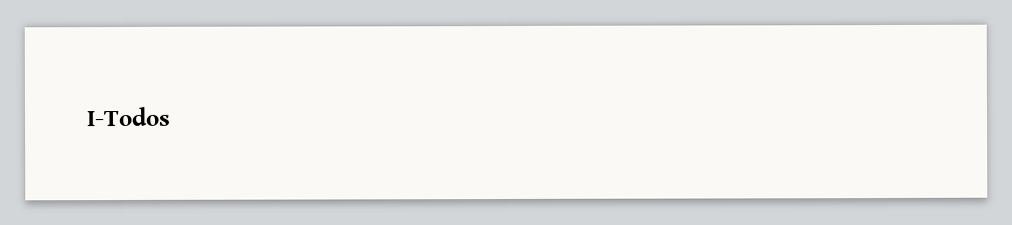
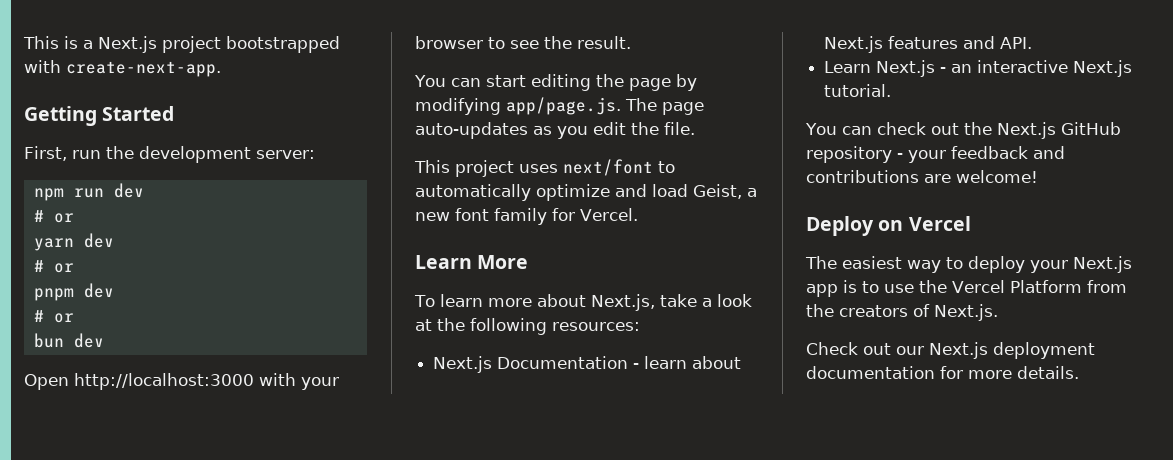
- I-Todos
+ This is a Next.js project bootstrapped with create-next-app.
+ Getting Started
+ First, run the development server:
+ npm run dev
+ # or
+ yarn dev
+ # or
+ pnpm dev
+ # or
+ bun dev
+ Open http://localhost:3000 with your browser to see the result.
+ You can start editing the page by modifying app/page.js. The page auto-updates as you edit the file.
+ This project uses next/font to automatically optimize and load Geist, a new font family for Vercel.
+ Learn More
+ To learn more about Next.js, take a look at the following resources:
+ Next.js Documentation - learn about Next.js features and API.
+ Learn Next.js - an interactive Next.js tutorial.
+ You can check out the Next.js GitHub repository - your feedback and contributions are welcome!
+ Deploy on Vercel
+ The easiest way to deploy your Next.js app is to use the Vercel Platform from the creators of Next.js.
+ Check out our Next.js deployment documentation for more details.

